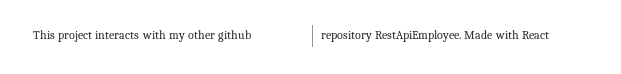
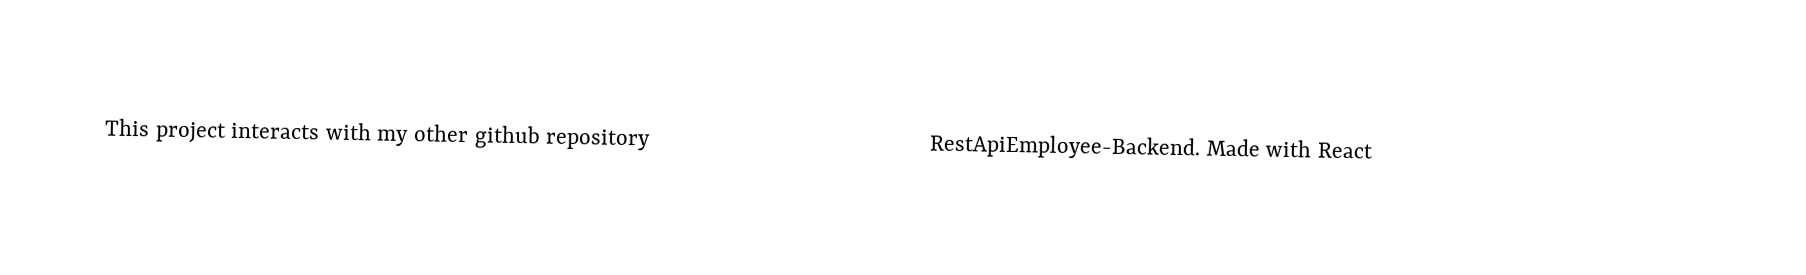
- This project interacts with my other github repository RestApiEmployee.
+ This project interacts with my other github repository RestApiEmployee-Backend.

